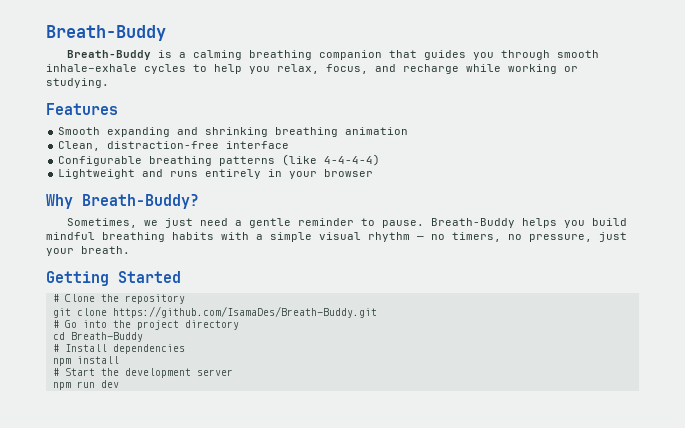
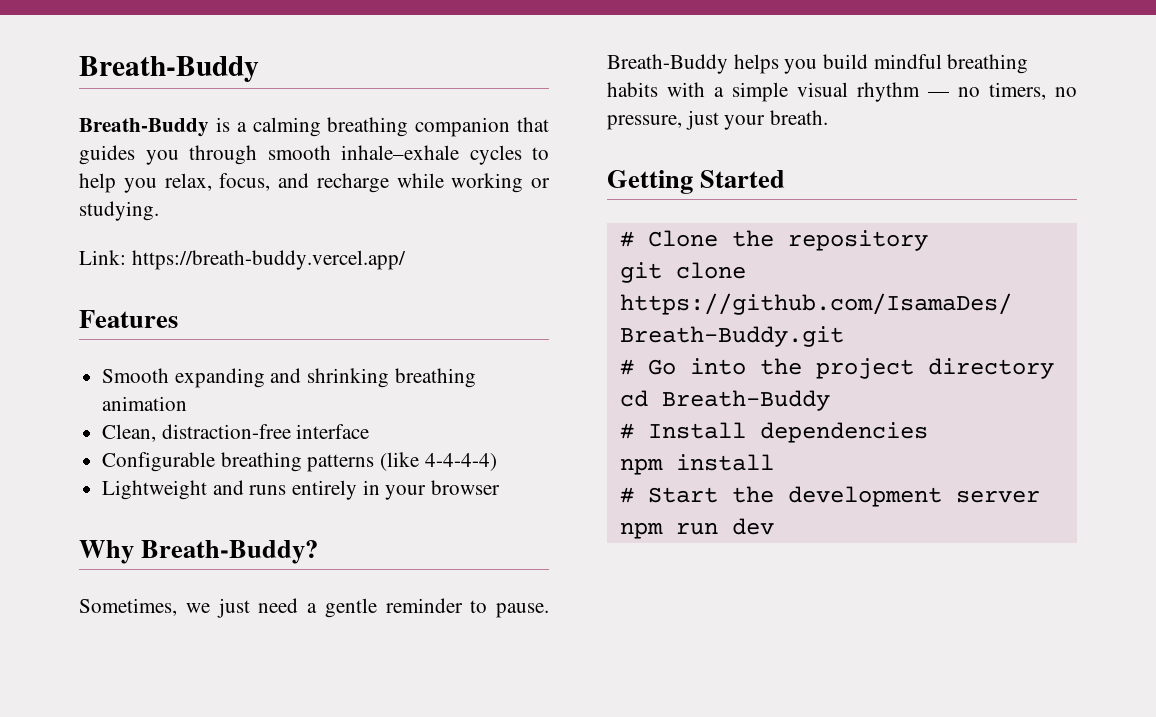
+ Link: https://breath-buddy.vercel.app/

